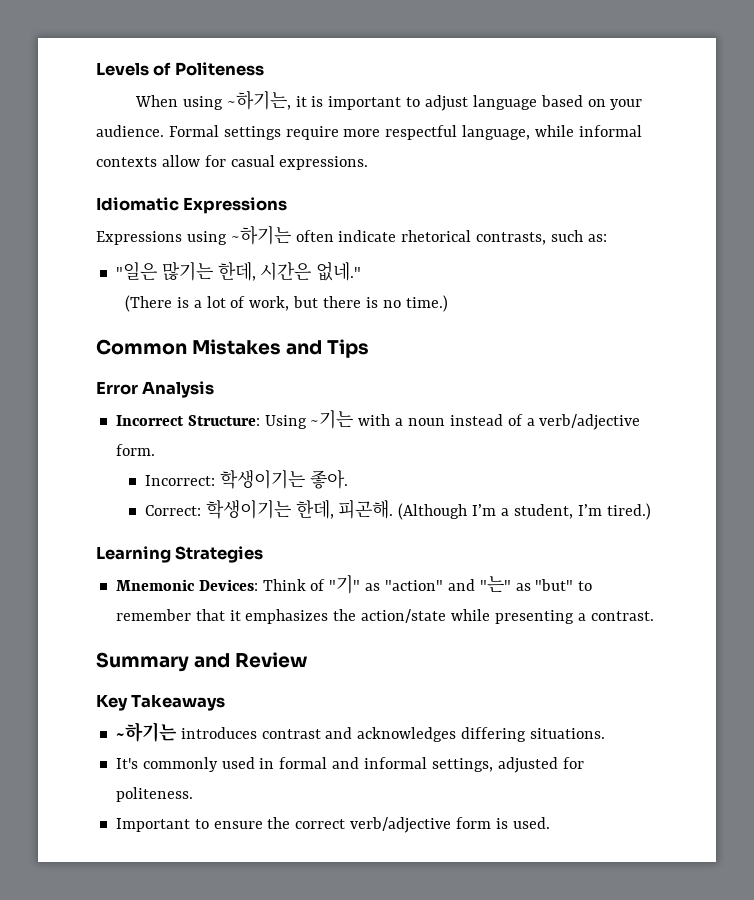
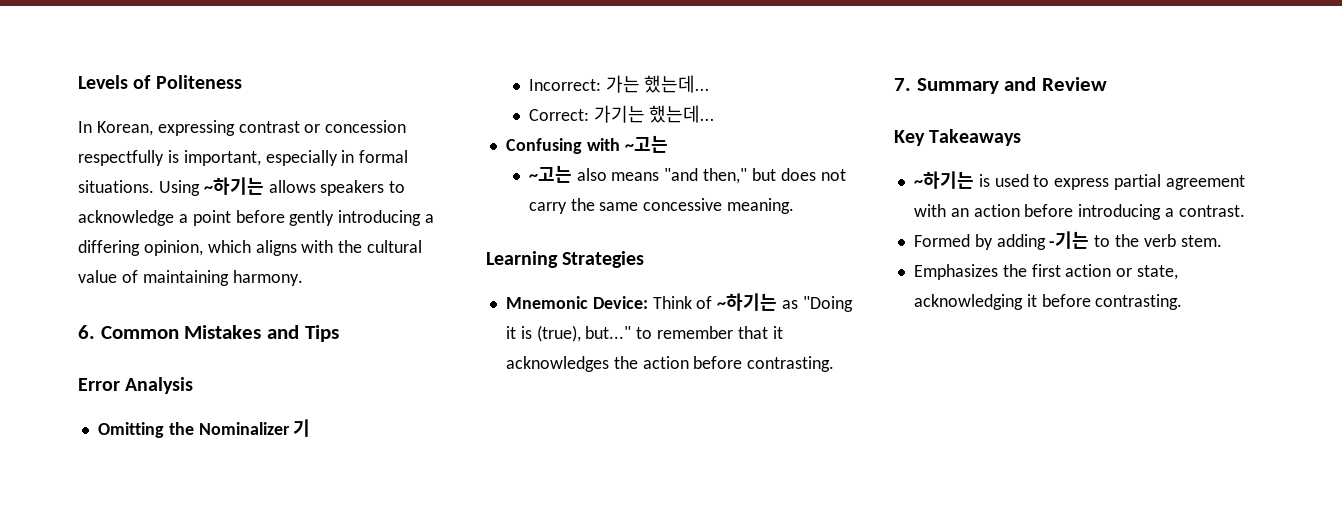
- When using ~하기는, it is important to adjust language based on your audience. Formal settings require more respectful language, while informal contexts allow for casual expressions.
- Idiomatic Expressions
- Expressions using ~하기는 often indicate rhetorical contrasts, such as:
- "일은 많기는 한데, 시간은 없네."
- (There is a lot of work, but there is no time.)
- Common Mistakes and Tips
+ In Korean, expressing contrast or concession respectfully is important, especially in formal situations. Using ~하기는 allows speakers to acknowledge a point before gently introducing a differing opinion, which aligns with the cultural value of maintaining harmony.
+ 6. Common Mistakes and Tips
- Incorrect Structure: Using ~기는 with a noun instead of a verb/adjective form.
+ Omitting the Nominalizer 기
- Incorrect: 학생이기는 좋아.
+ Incorrect: 가는 했는데...
- Correct: 학생이기는 한데, 피곤해. (Although I’m a student, I’m tired.)
+ Correct: 가기는 했는데...
+ Confusing with ~고는
+ ~고는 also means "and then," but does not carry the same concessive meaning.
- Mnemonic Devices: Think of "기" as "action" and "는" as "but" to remember that it emphasizes the action/state while presenting a contrast.
- Summary and Review
+ Mnemonic Device: Think of ~하기는 as "Doing it is (true), but..." to remember that it acknowledges the action before contrasting.
+ 7. Summary and Review
- ~하기는 introduces contrast and acknowledges differing situations.
- It's commonly used in formal and informal settings, adjusted for politeness.
- Important to ensure the correct verb/adjective form is used.
+ ~하기는 is used to express partial agreement with an action before introducing a contrast.
+ Formed by adding -기는 to the verb stem.
+ Emphasizes the first action or state, acknowledging it before contrasting.

